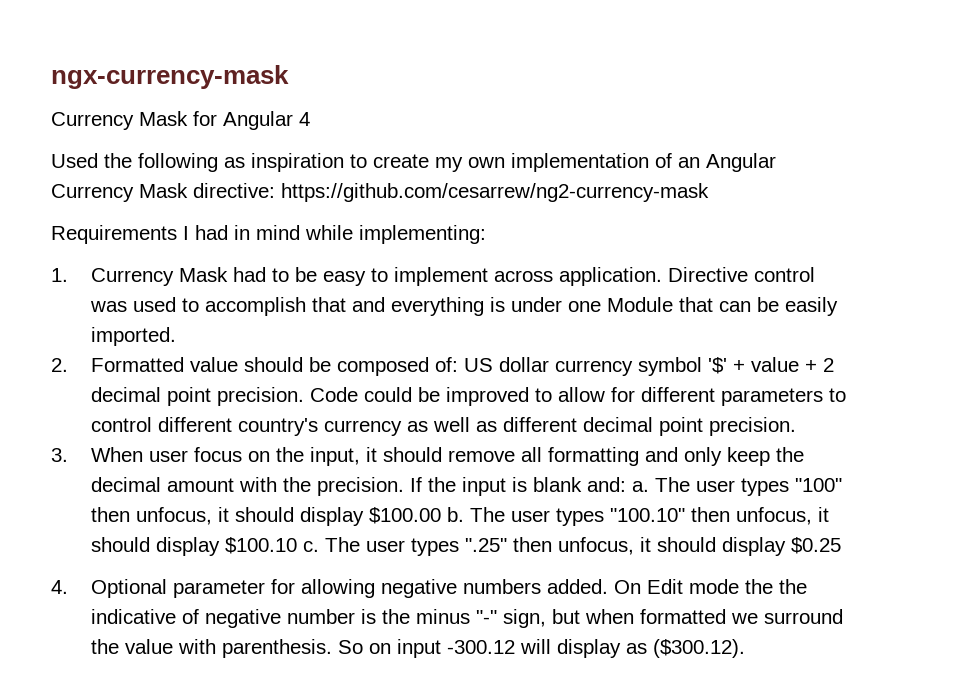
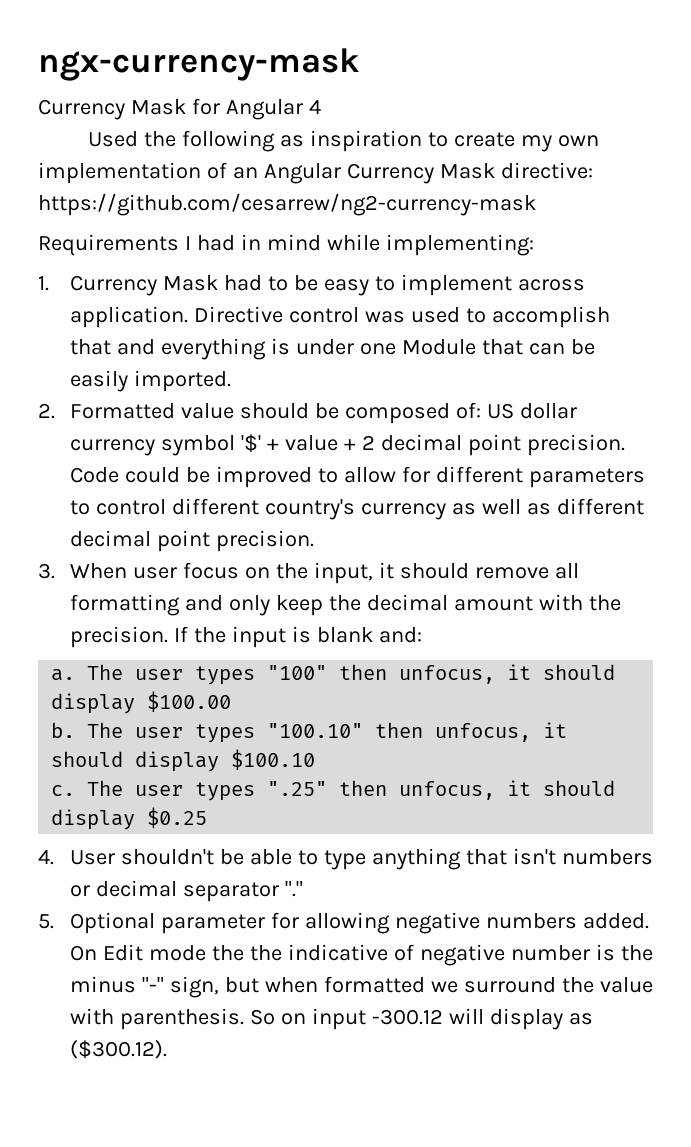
- If the input is blank and: a.
+ If the input is blank and:
+ a.
- The user types "100" then unfocus, it should display $100.00 b.
+ The user types "100" then unfocus, it should display $100.00
+ b.
- The user types "100.10" then unfocus, it should display $100.10 c.
+ The user types "100.10" then unfocus, it should display $100.10
+ c.
- 4. Optional parameter for allowing negative numbers added.
+ 4. User shouldn't be able to type anything that isn't numbers or decimal separator "."
+ 5. Optional parameter for allowing negative numbers added.

